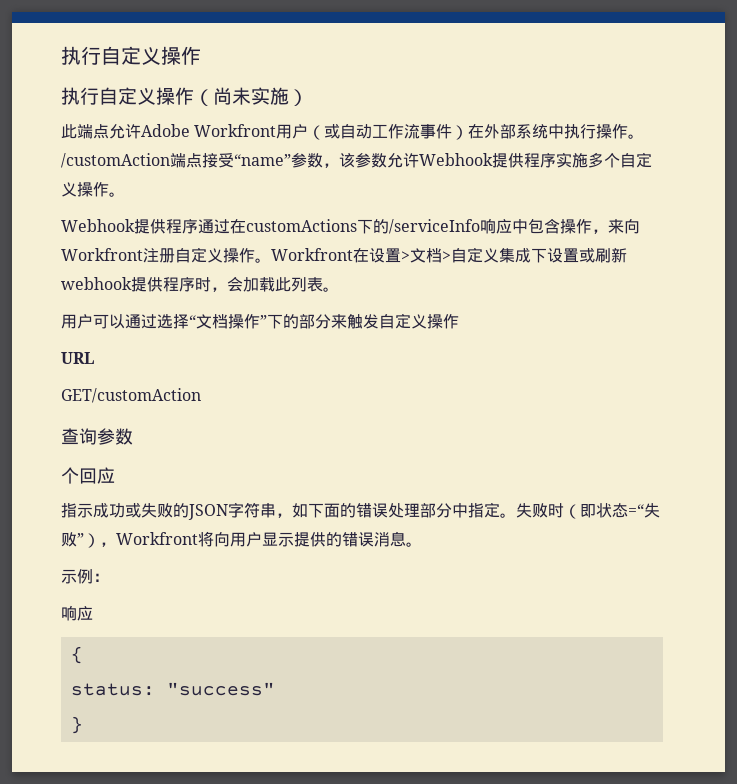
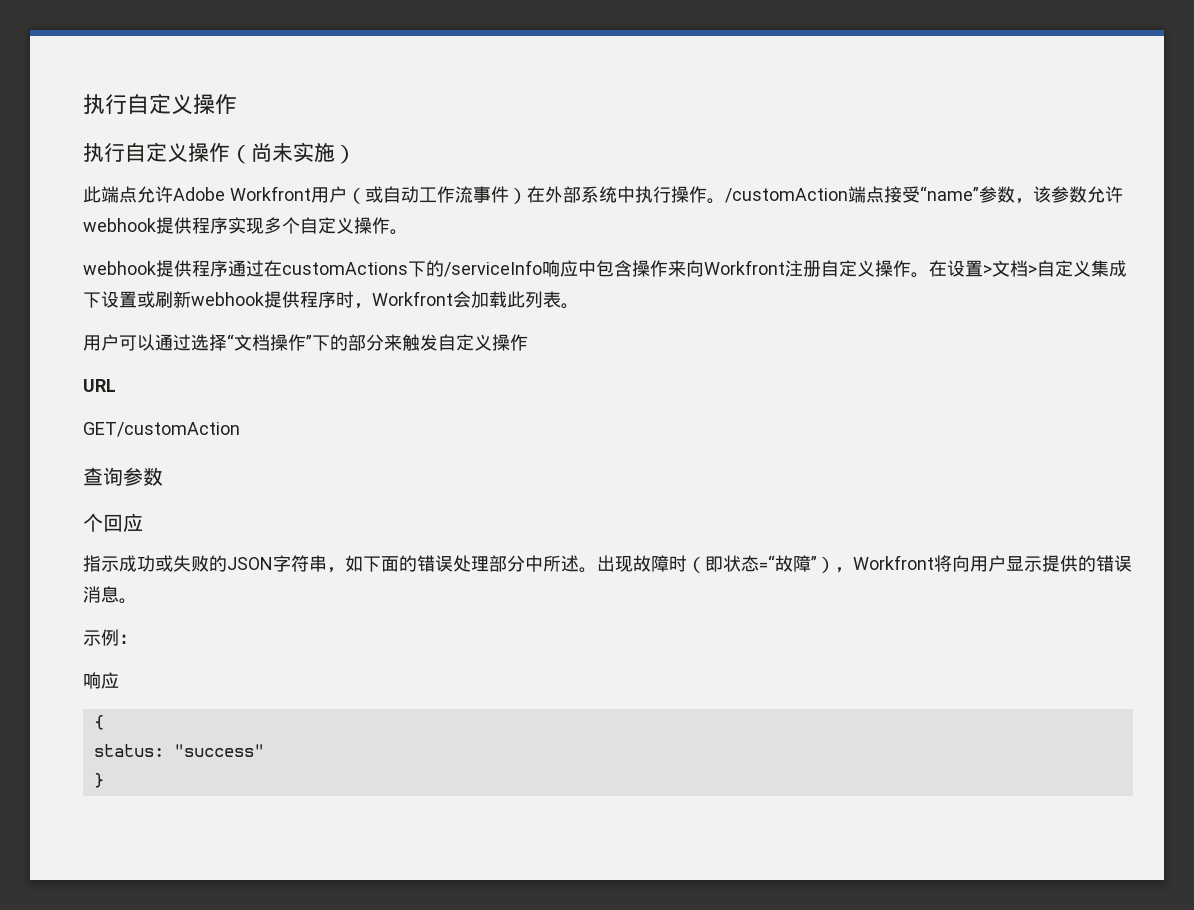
- /customAction端点接受“name”参数，该参数允许Webhook提供程序实施多个自定义操作。
+ /customAction端点接受“name”参数，该参数允许webhook提供程序实现多个自定义操作。
- Webhook提供程序通过在customActions下的/serviceInfo响应中包含操作，来向Workfront注册自定义操作。
+ webhook提供程序通过在customActions下的/serviceInfo响应中包含操作来向Workfront注册自定义操作。
- Workfront在设置>文档>自定义集成下设置或刷新webhook提供程序时，会加载此列表。
+ 在设置>文档>自定义集成下设置或刷新webhook提供程序时，Workfront会加载此列表。
- 指示成功或失败的JSON字符串，如下面的错误处理部分中指定。失败时（即状态=“失败”），Workfront将向用户显示提供的错误消息。
+ 指示成功或失败的JSON字符串，如下面的错误处理部分中所述。出现故障时（即状态=“故障”），Workfront将向用户显示提供的错误消息。

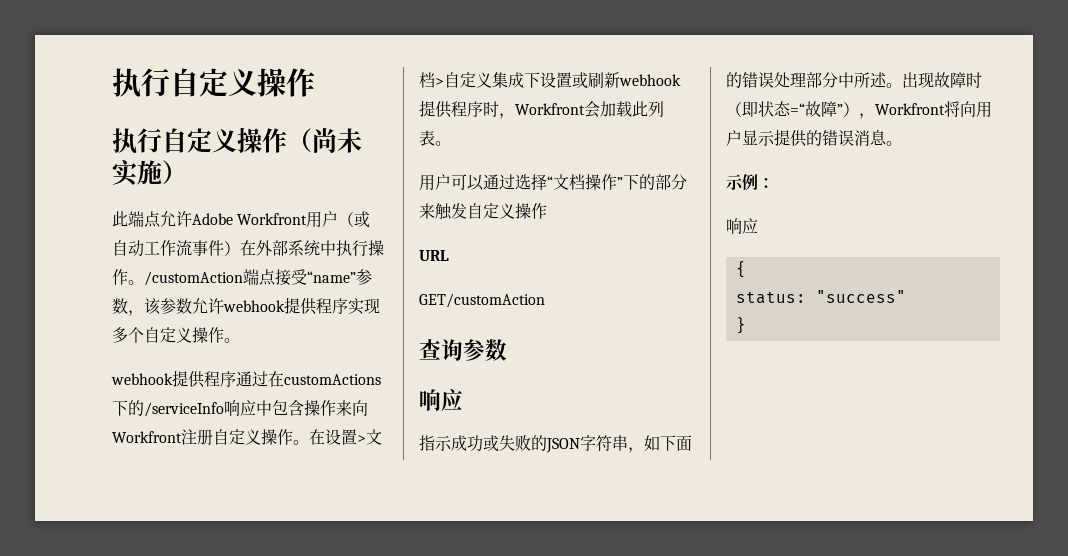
  查询参数
- 个回应
+ 响应

